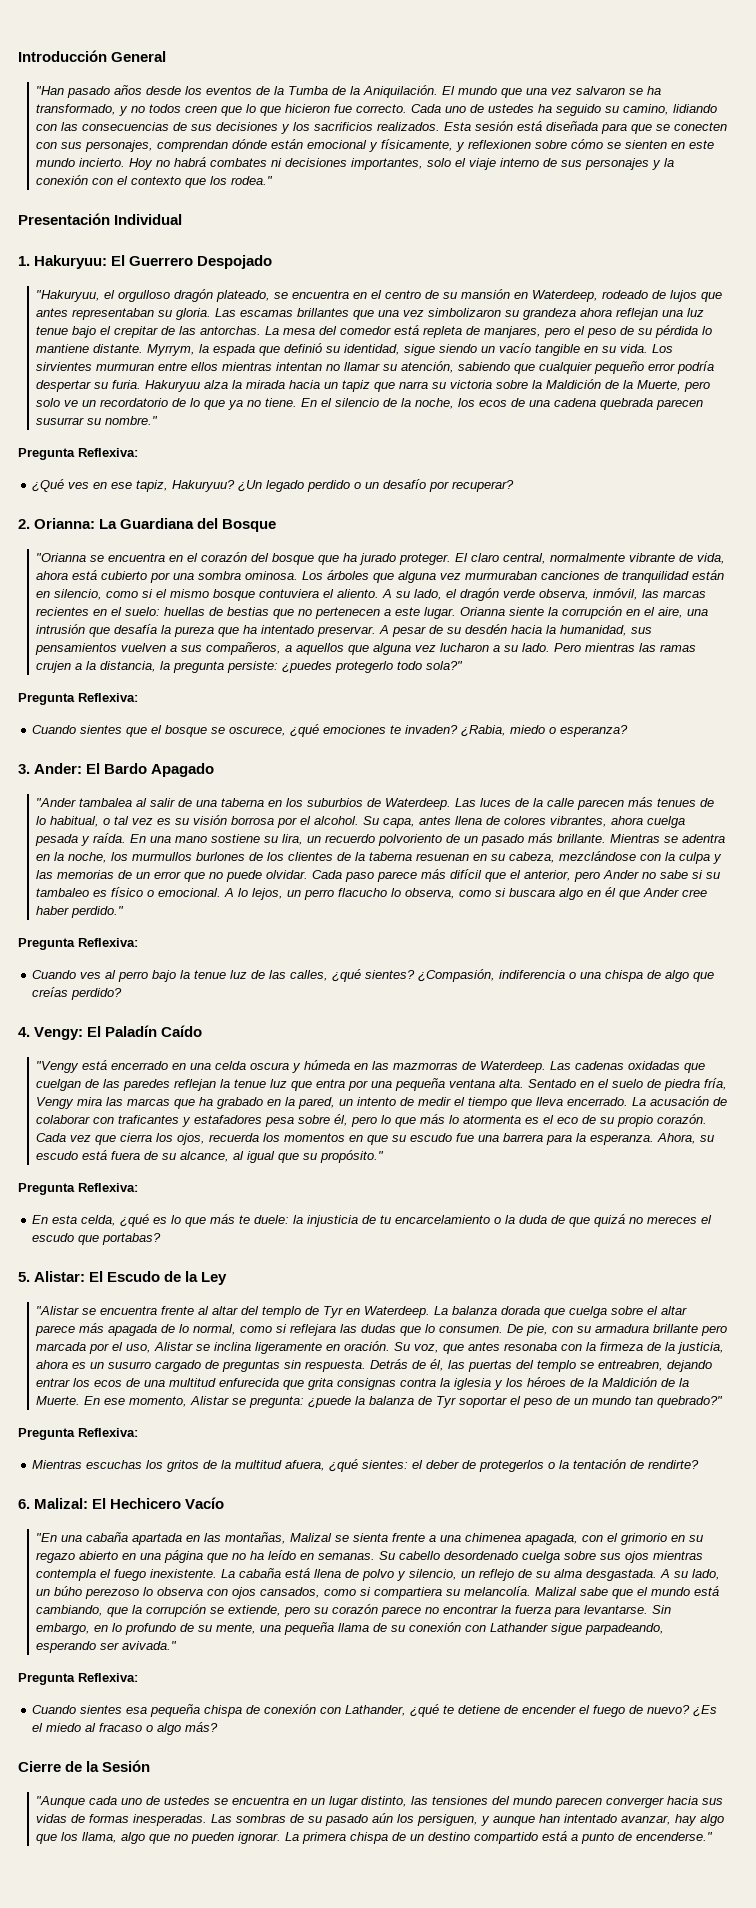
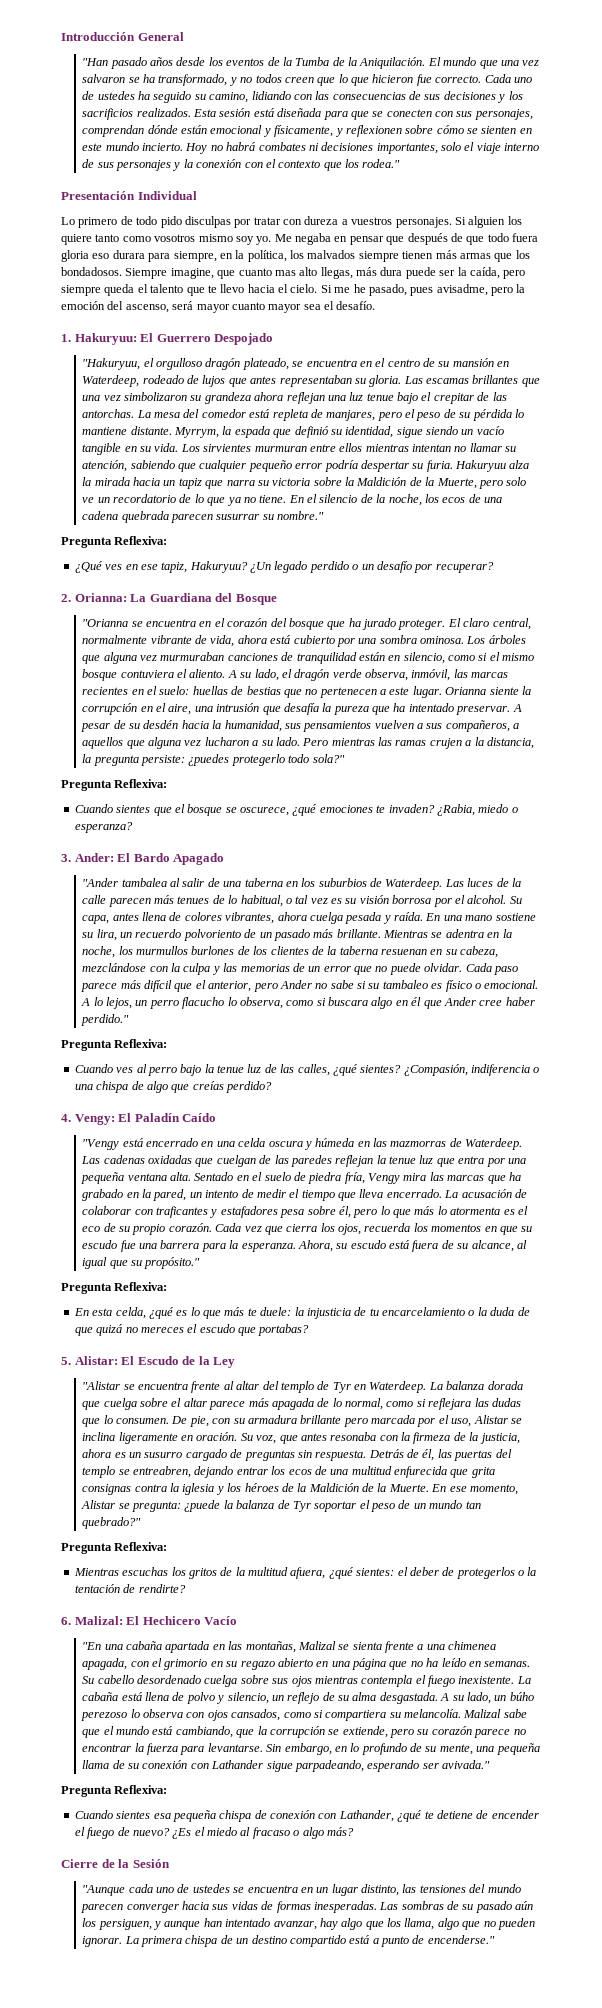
+ Lo primero de todo pido disculpas por tratar con dureza a vuestros personajes. Si alguien los quiere tanto como vosotros mismo soy yo. Me negaba en pensar que después de que todo fuera gloria eso durara para siempre, en la política, los malvados siempre tienen más armas que los bondadosos. Siempre imagine, que cuanto mas alto llegas, más dura puede ser la caída, pero siempre queda el talento que te llevo hacia el cielo. Si me he pasado, pues avisadme, pero la emoción del ascenso, será mayor cuanto mayor sea el desafío.

